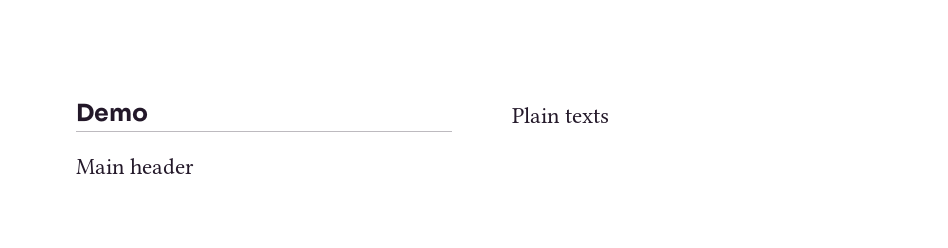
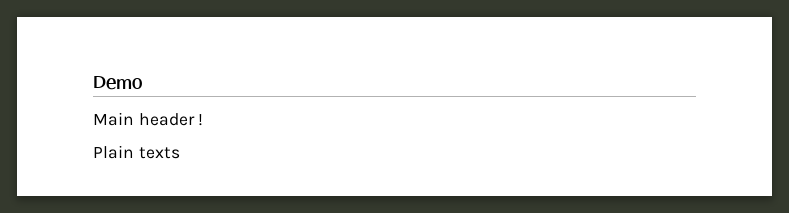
- Main header
+ Main header !

